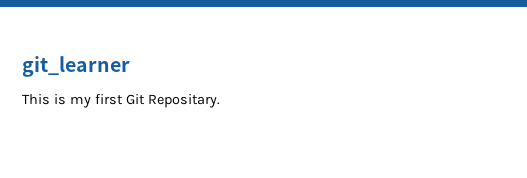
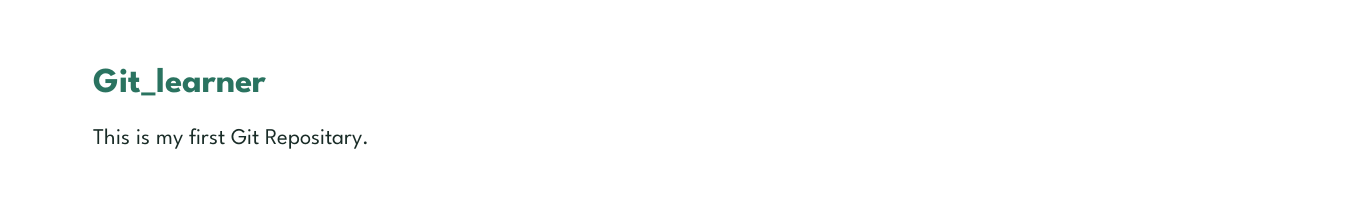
- git_learner
+ Git_learner

